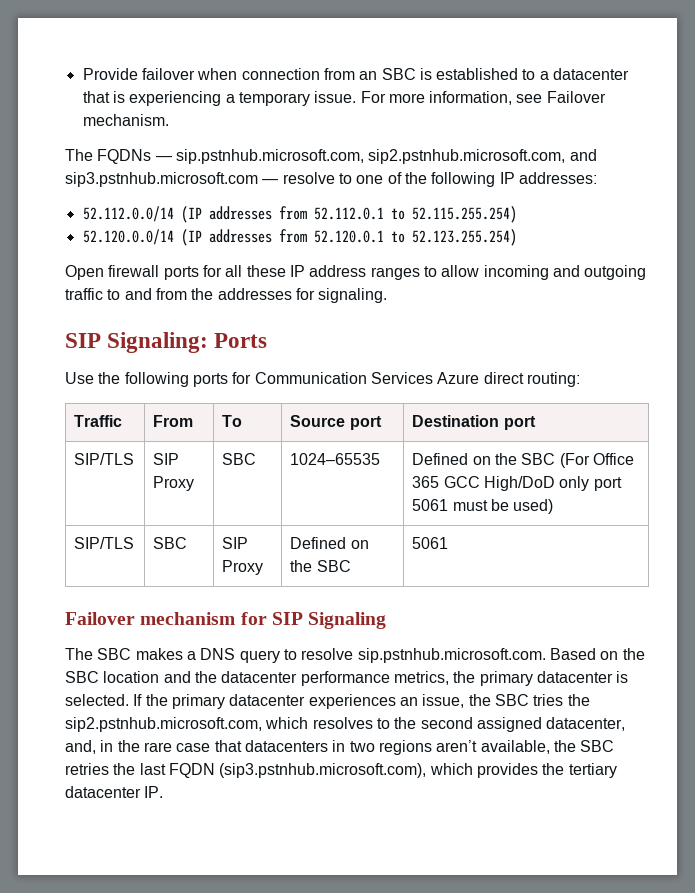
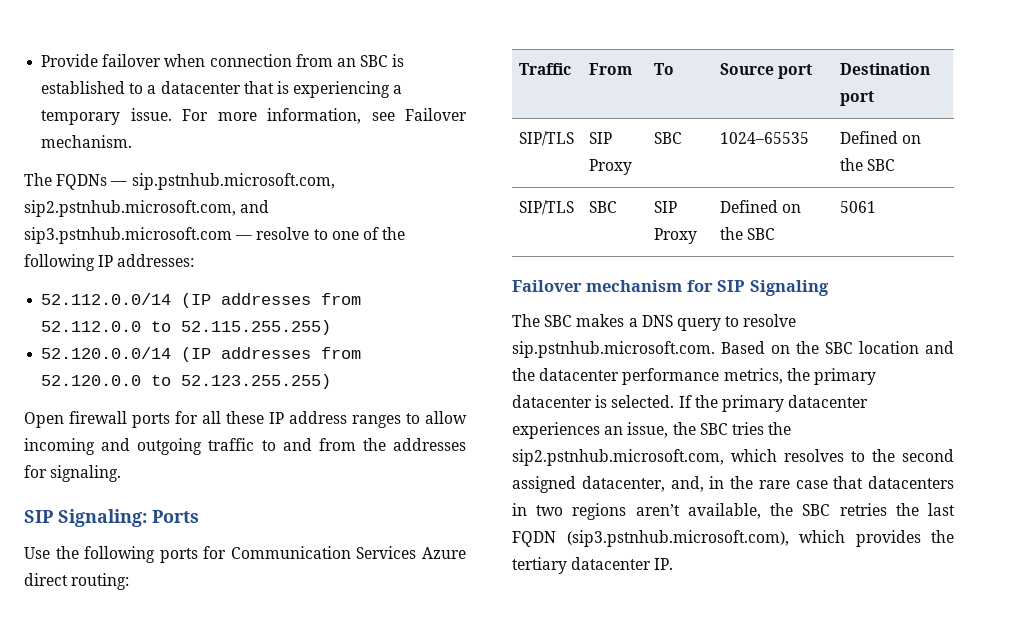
- 52.112.0.0/14 (IP addresses from 52.112.0.1 to 52.115.255.254)
+ 52.112.0.0/14 (IP addresses from 52.112.0.0 to 52.115.255.255)
- 52.120.0.0/14 (IP addresses from 52.120.0.1 to 52.123.255.254)
+ 52.120.0.0/14 (IP addresses from 52.120.0.0 to 52.123.255.255)
- SIP/TLS | SIP Proxy | SBC | 1024–65535 | Defined on the SBC (For Office 365 GCC High/DoD only port 5061 must be used)
+ SIP/TLS | SIP Proxy | SBC | 1024–65535 | Defined on the SBC

